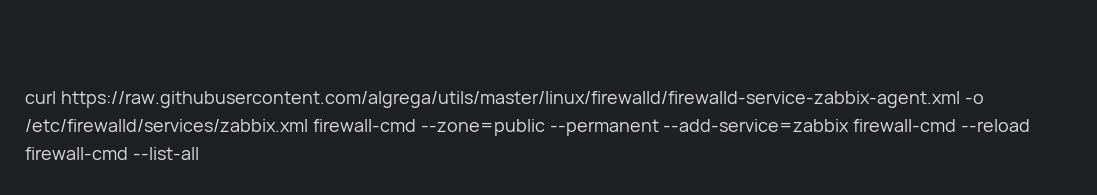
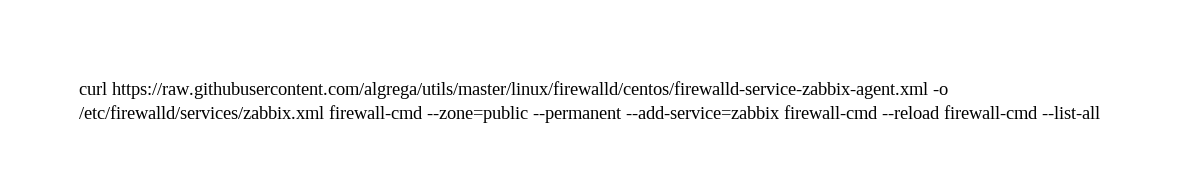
- curl https://raw.githubusercontent.com/algrega/utils/master/linux/firewalld/firewalld-service-zabbix-agent.xml -o /etc/firewalld/services/zabbix.xml firewall-cmd --zone=public --permanent --add-service=zabbix firewall-cmd --reload firewall-cmd --list-all
+ curl https://raw.githubusercontent.com/algrega/utils/master/linux/firewalld/centos/firewalld-service-zabbix-agent.xml -o /etc/firewalld/services/zabbix.xml firewall-cmd --zone=public --permanent --add-service=zabbix firewall-cmd --reload firewall-cmd --list-all

